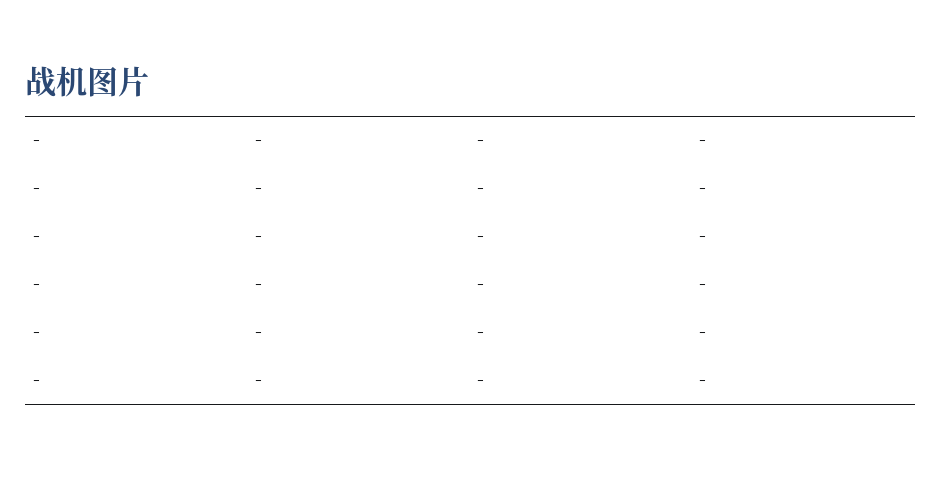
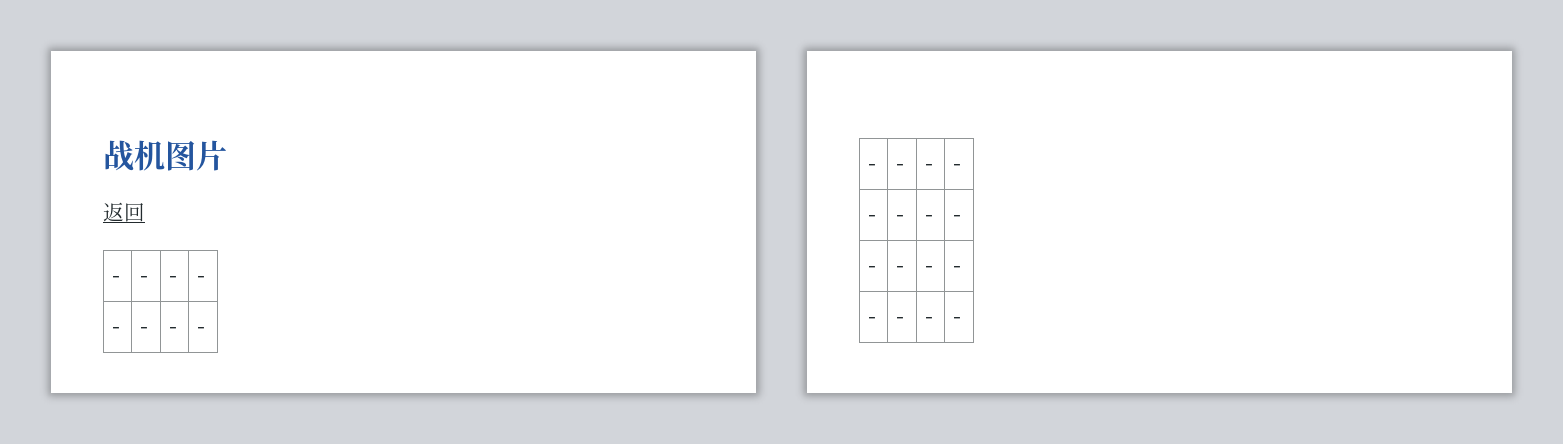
+ 返回

